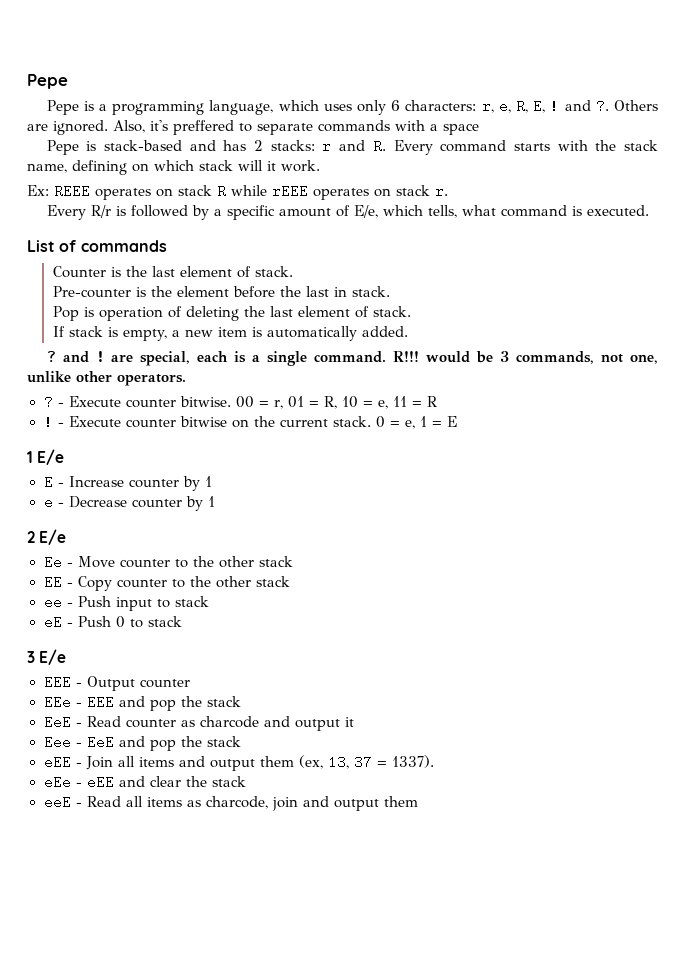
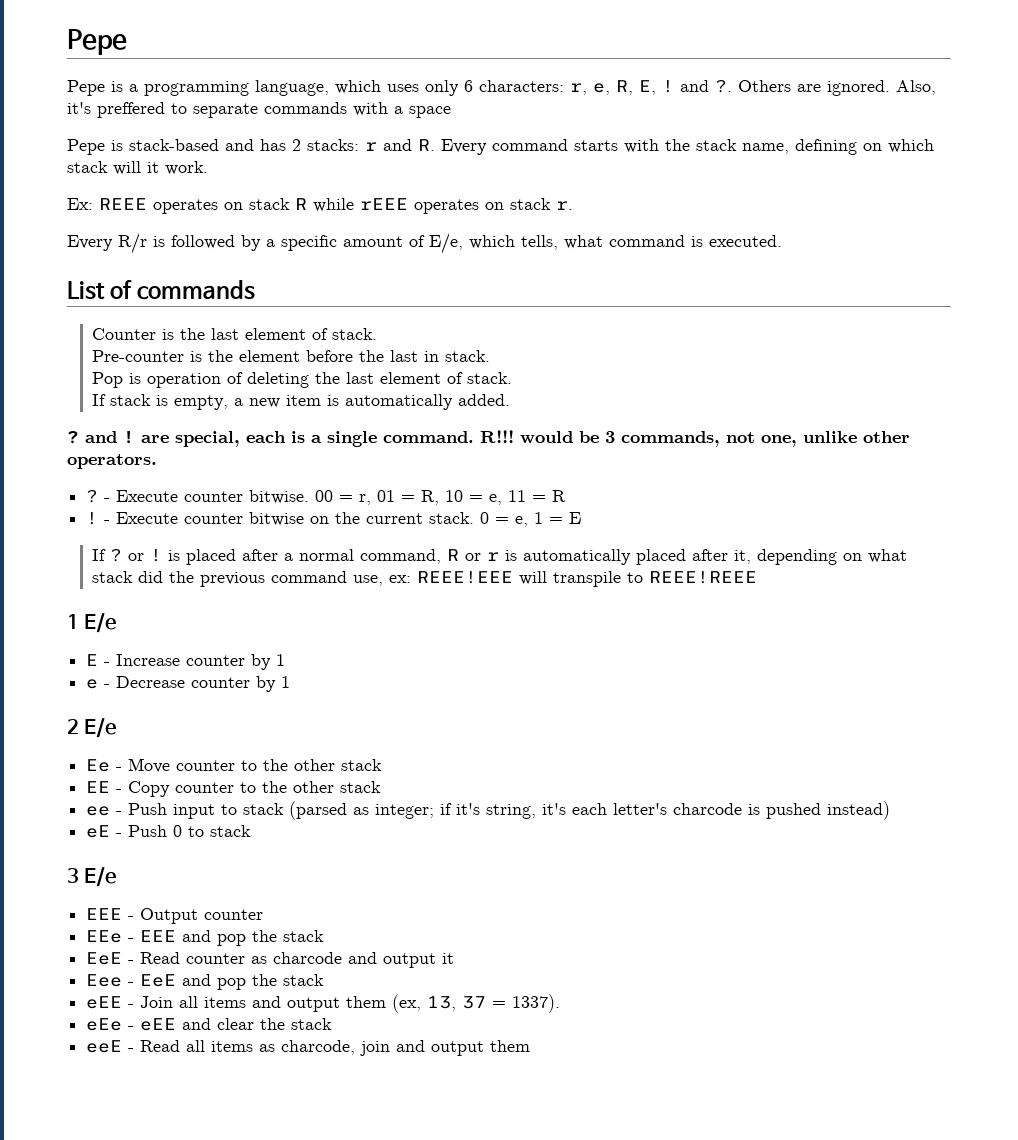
+ If ? or ! is placed after a normal command, R or r is automatically placed after it, depending on what stack did the previous command use, ex: REEE!EEE will transpile to REEE!REEE
- ee - Push input to stack
+ ee - Push input to stack (parsed as integer; if it's string, it's each letter's charcode is pushed instead)

